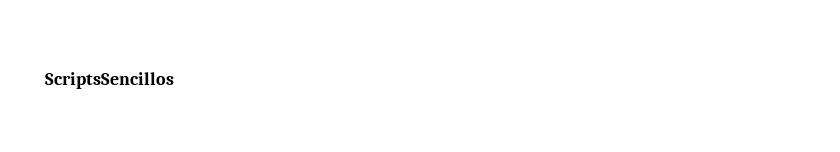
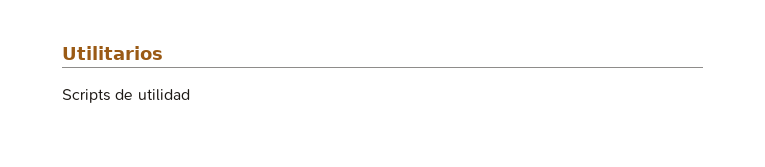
- ScriptsSencillos
+ Utilitarios
+ Scripts de utilidad

